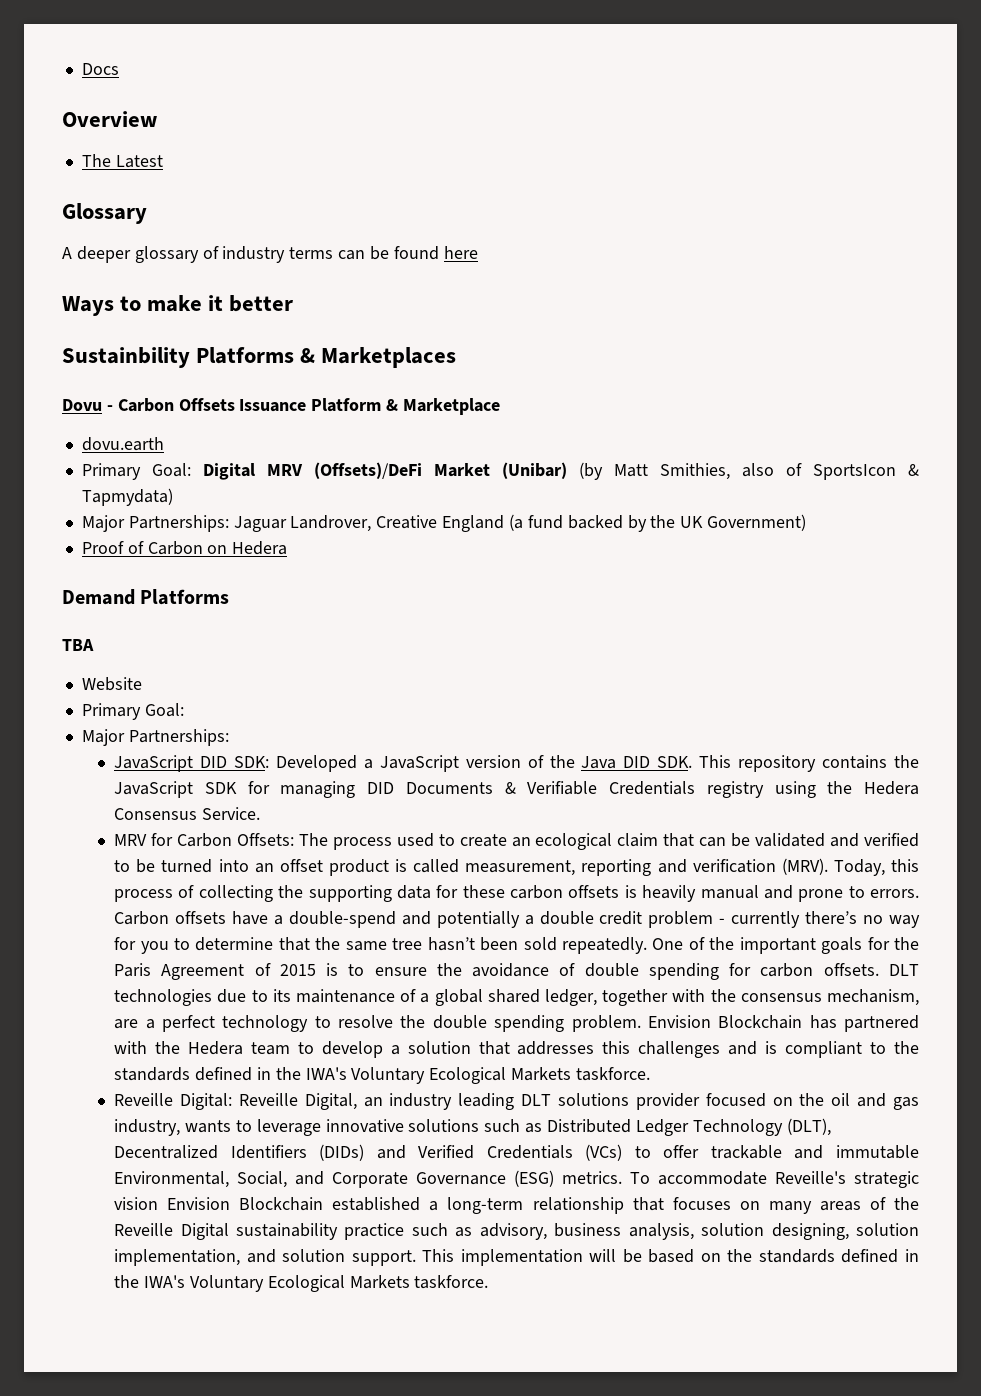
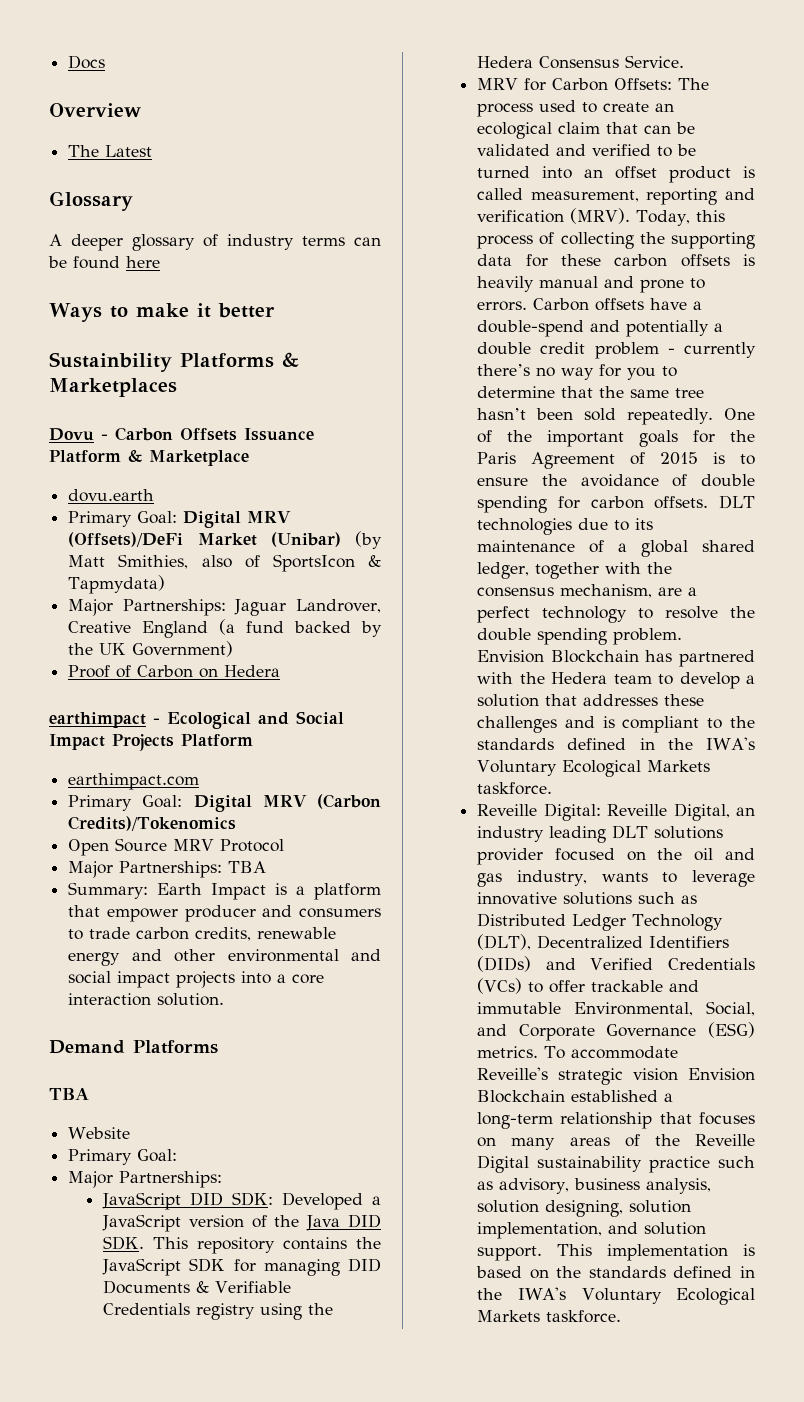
+ earthimpact - Ecological and Social Impact Projects Platform
+ earthimpact.com
+ Primary Goal: Digital MRV (Carbon Credits)/Tokenomics
+ Open Source MRV Protocol
+ Major Partnerships: TBA
+ Summary: Earth Impact is a platform that empower producer and consumers to trade carbon credits, renewable energy and other environmental and social impact projects into a core interaction solution.
- Envision Blockchain has partnered with the Hedera team to develop a solution that addresses this challenges and is compliant to the standards defined in the IWA's Voluntary Ecological Markets taskforce.
+ Envision Blockchain has partnered with the Hedera team to develop a solution that addresses these challenges and is compliant to the standards defined in the IWA's Voluntary Ecological Markets taskforce.
- This implementation will be based on the standards defined in the IWA's Voluntary Ecological Markets taskforce.
+ This implementation is based on the standards defined in the IWA's Voluntary Ecological Markets taskforce.

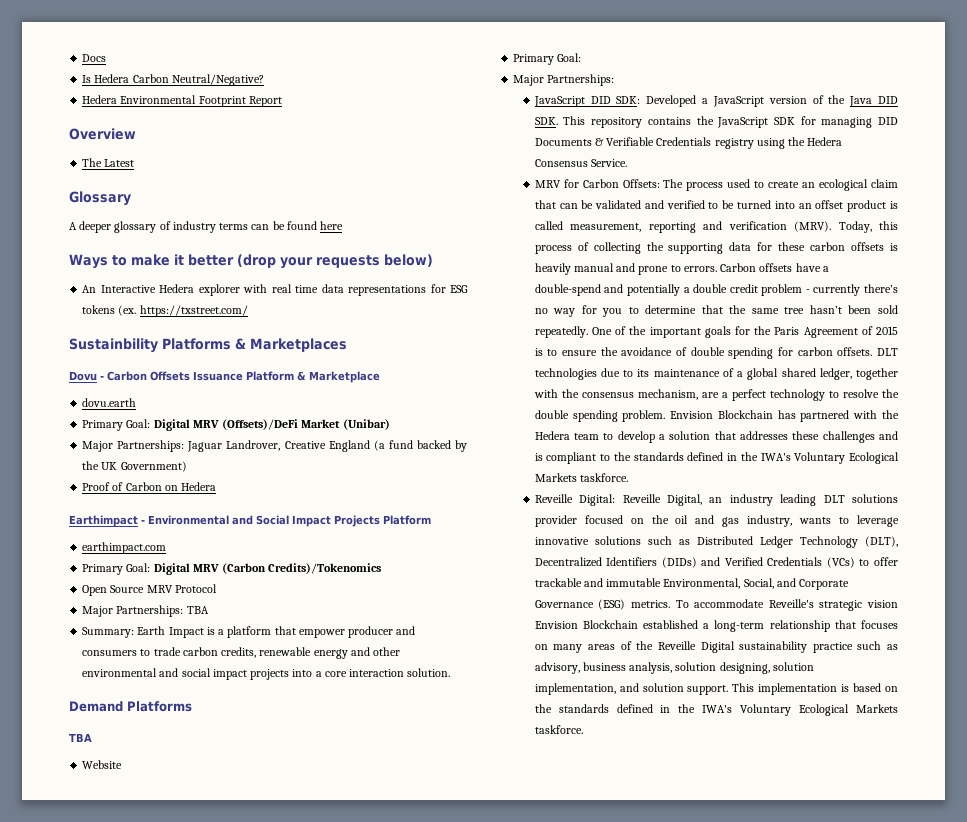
+ Is Hedera Carbon Neutral/Negative?
+ Hedera Environmental Footprint Report
- Ways to make it better
+ Ways to make it better (drop your requests below)
+ An Interactive Hedera explorer with real time data representations for ESG tokens (ex. https://txstreet.com/
- Primary Goal: Digital MRV (Offsets)/DeFi Market (Unibar) (by Matt Smithies, also of SportsIcon & Tapmydata)
+ Primary Goal: Digital MRV (Offsets)/DeFi Market (Unibar)
- earthimpact - Ecological and Social Impact Projects Platform
+ Earthimpact - Environmental and Social Impact Projects Platform

